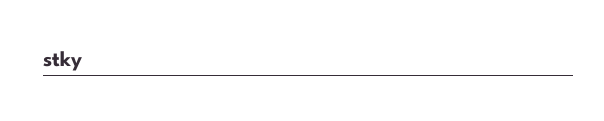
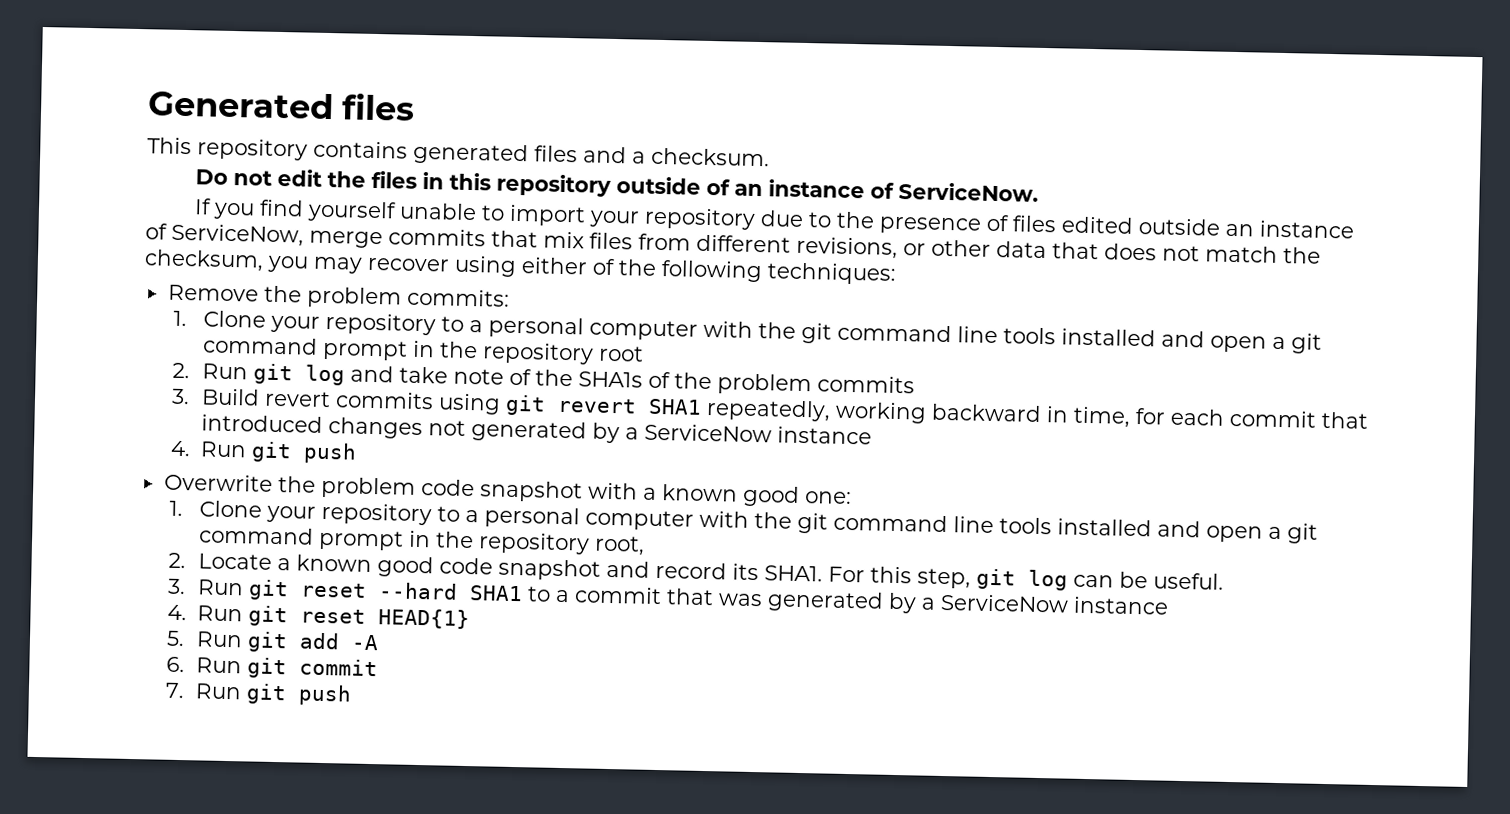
- stky
+ Generated files
+ This repository contains generated files and a checksum.
+ Do not edit the files in this repository outside of an instance of ServiceNow.
+ If you find yourself unable to import your repository due to the presence of files edited outside an instance of ServiceNow, merge commits that mix files from different revisions, or other data that does not match the checksum, you may recover using either of the following techniques:
+ Remove the problem commits:
+ 1. Clone your repository to a personal computer with the git command line tools installed and open a git command prompt in the repository root
+ 2. Run git log and take note of the SHA1s of the problem commits
+ 3. Build revert commits using git revert SHA1 repeatedly, working backward in time, for each commit that introduced changes not generated by a ServiceNow instance
+ 4. Run git push
+ Overwrite the problem code snapshot with a known good one:
+ 1. Clone your repository to a personal computer with the git command line tools installed and open a git command prompt in the repository root,
+ 2. Locate a known good code snapshot and record its SHA1. For this step, git log can be useful.
+ 3. Run git reset --hard SHA1 to a commit that was generated by a ServiceNow instance
+ 4. Run git reset HEAD{1}
+ 5. Run git add -A
+ 6. Run git commit
+ 7. Run git push

